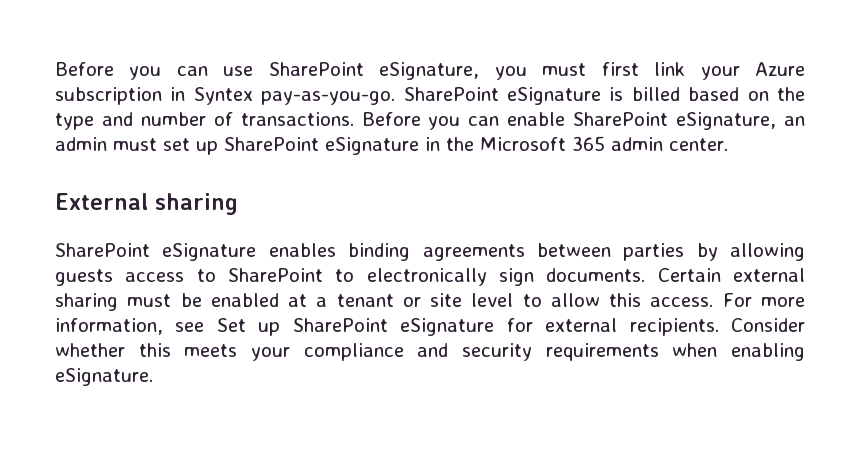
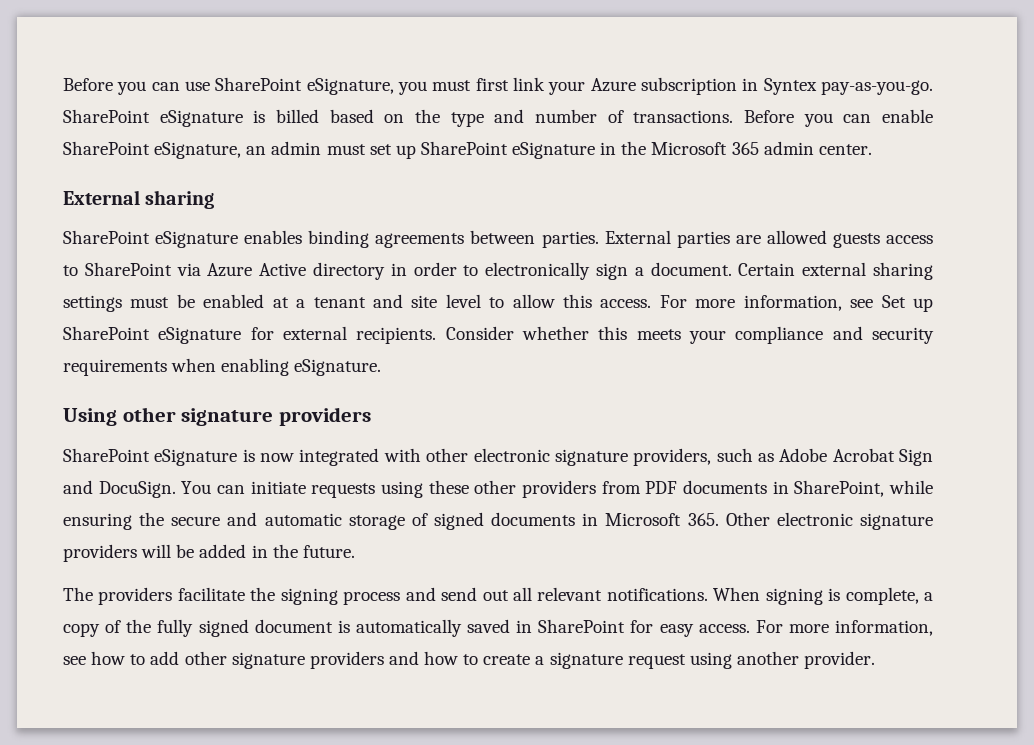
- SharePoint eSignature enables binding agreements between parties by allowing guests access to SharePoint to electronically sign documents.
+ SharePoint eSignature enables binding agreements between parties. External parties are allowed guests access to SharePoint via Azure Active directory in order to electronically sign a document.
- Certain external sharing must be enabled at a tenant or site level to allow this access.
+ Certain external sharing settings must be enabled at a tenant and site level to allow this access.
+ Using other signature providers
+ SharePoint eSignature is now integrated with other electronic signature providers, such as Adobe Acrobat Sign and DocuSign. You can initiate requests using these other providers from PDF documents in SharePoint, while ensuring the secure and automatic storage of signed documents in Microsoft 365. Other electronic signature providers will be added in the future.
+ The providers facilitate the signing process and send out all relevant notifications. When signing is complete, a copy of the fully signed document is automatically saved in SharePoint for easy access. For more information, see how to add other signature providers and how to create a signature request using another provider.

